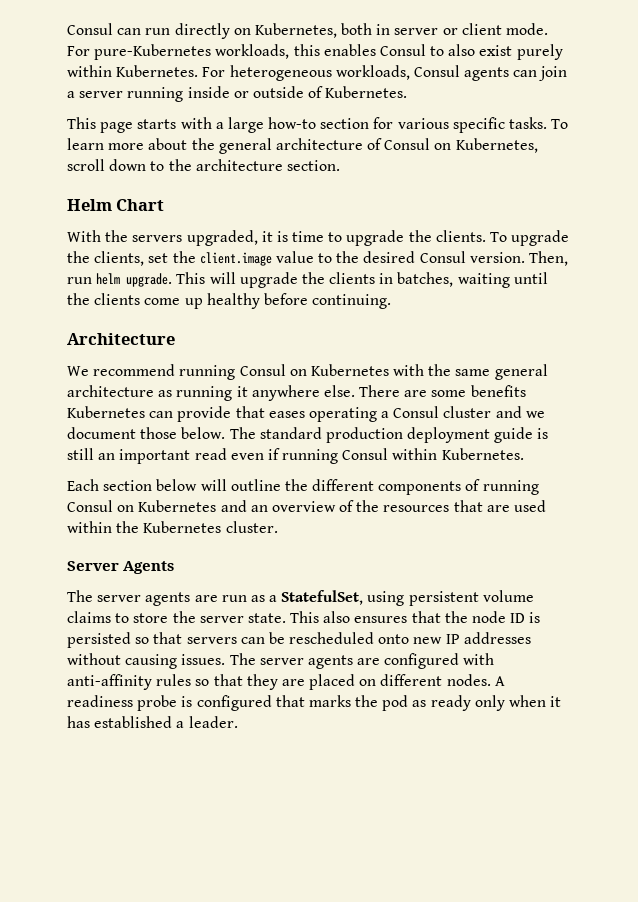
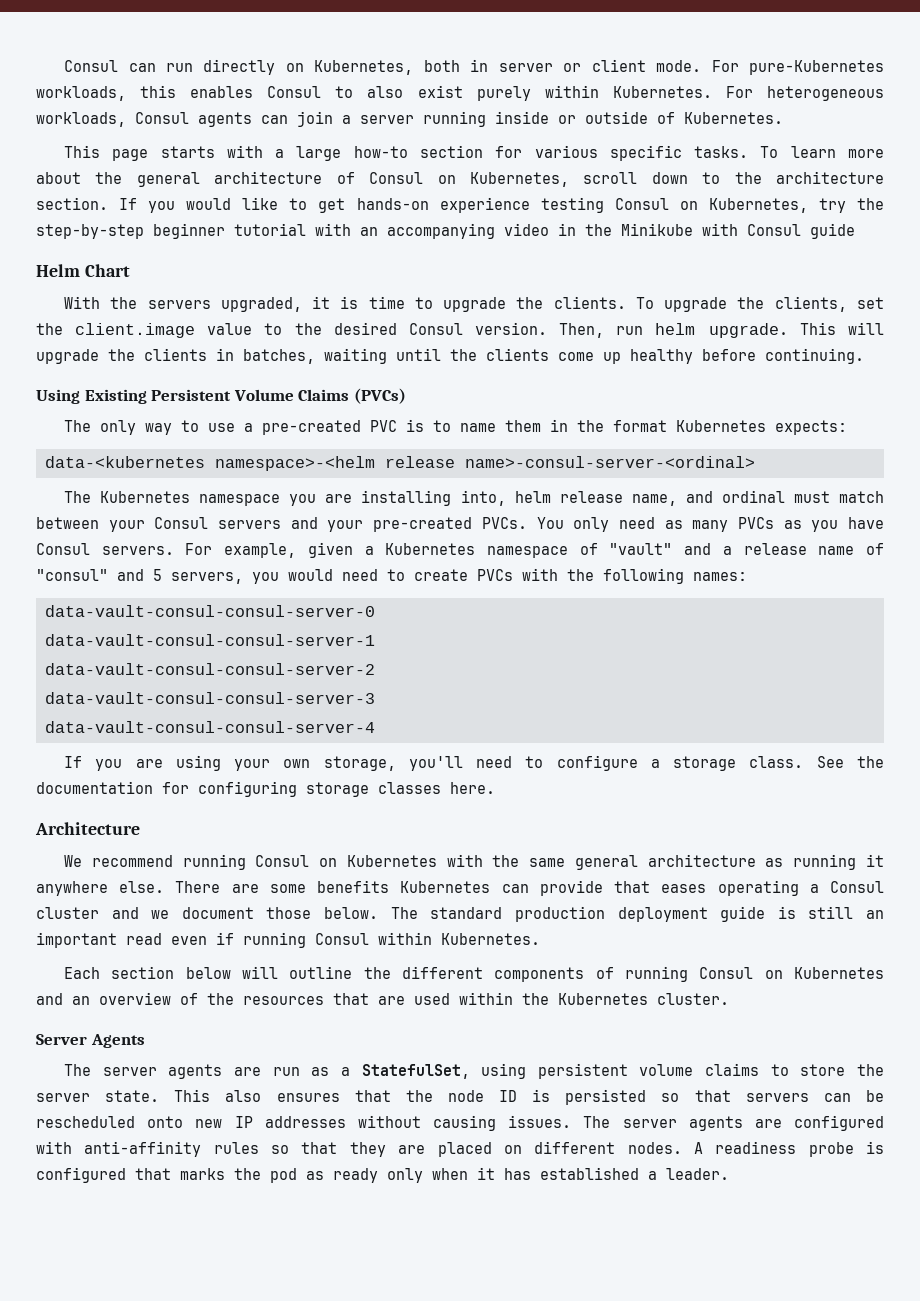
+ If you would like to get hands-on experience testing Consul on Kubernetes, try the step-by-step beginner tutorial with an accompanying video in the Minikube with Consul guide
+ Using Existing Persistent Volume Claims (PVCs)
+ The only way to use a pre-created PVC is to name them in the format Kubernetes expects:
+ data-<kubernetes namespace>-<helm release name>-consul-server-<ordinal>
+ The Kubernetes namespace you are installing into, helm release name, and ordinal must match between your Consul servers and your pre-created PVCs. You only need as many PVCs as you have Consul servers. For example, given a Kubernetes namespace of "vault" and a release name of "consul" and 5 servers, you would need to create PVCs with the following names:
+ data-vault-consul-consul-server-0
+ data-vault-consul-consul-server-1
+ data-vault-consul-consul-server-2
+ data-vault-consul-consul-server-3
+ data-vault-consul-consul-server-4
+ If you are using your own storage, you'll need to configure a storage class. See the documentation for configuring storage classes here.

